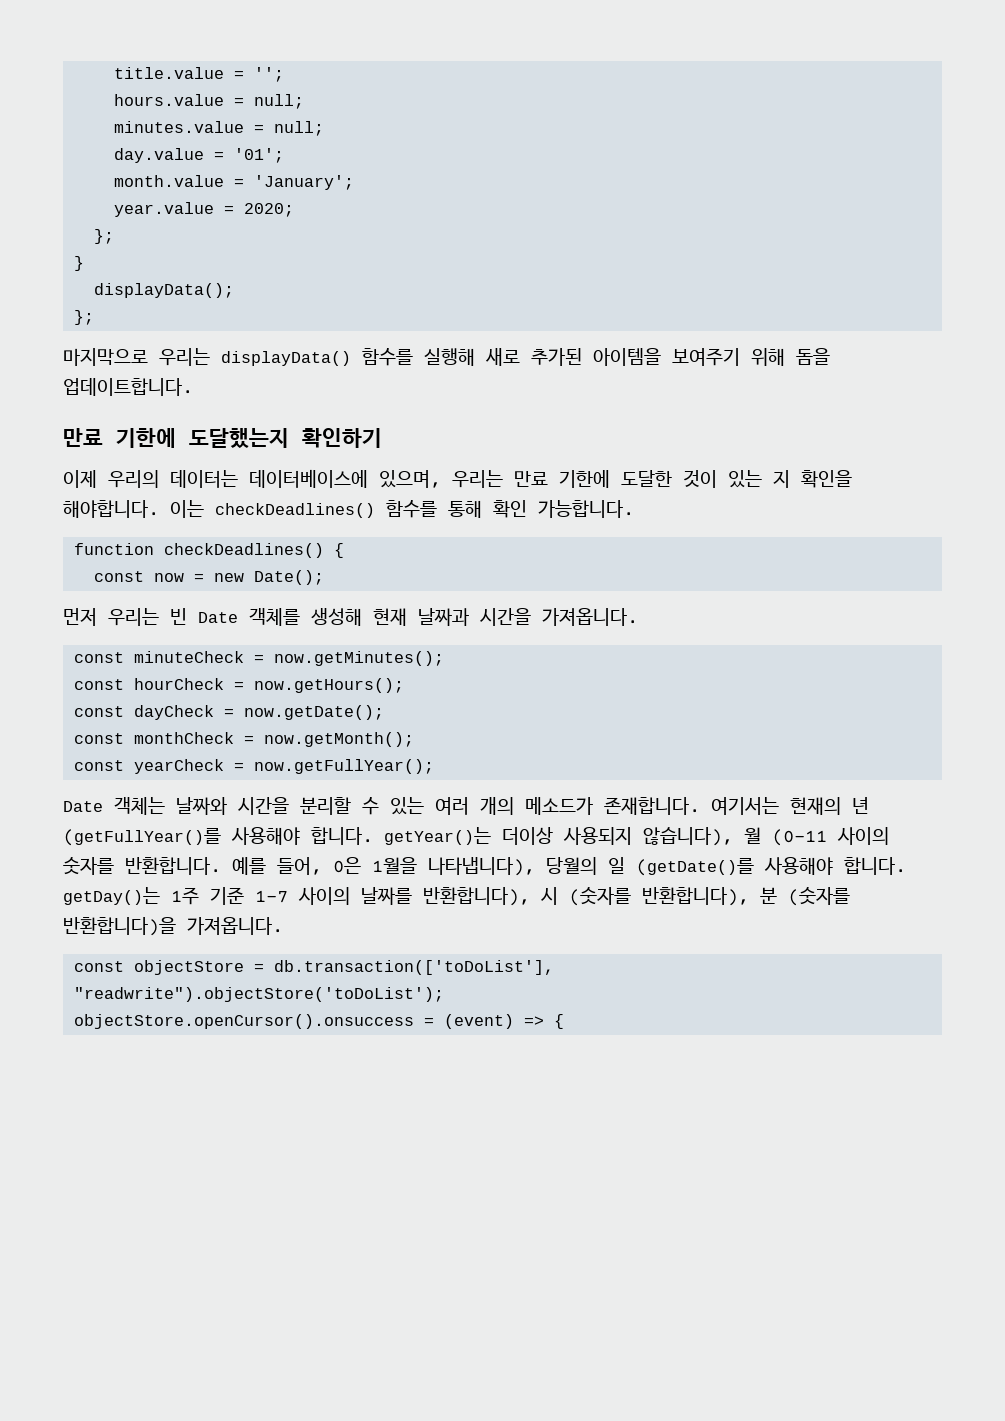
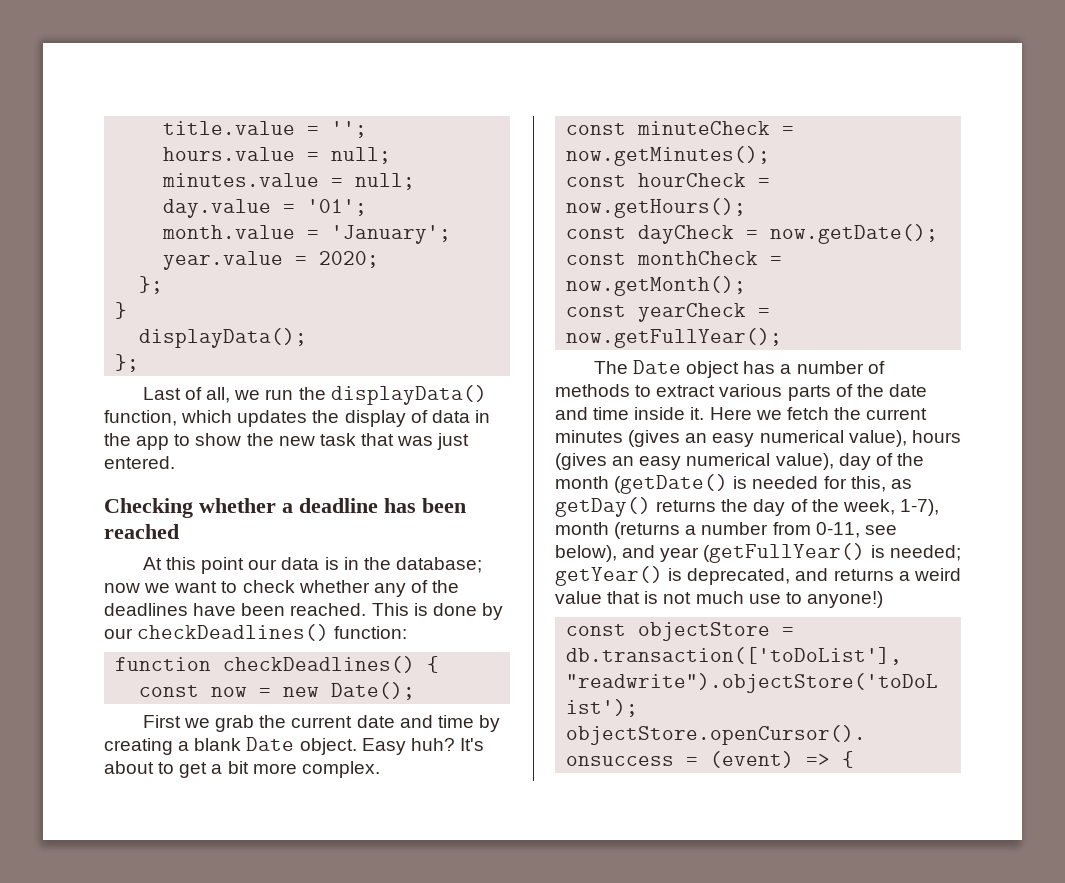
- 마지막으로 우리는 displayData() 함수를 실행해 새로 추가된 아이템을 보여주기 위해 돔을 업데이트합니다.
- 만료 기한에 도달했는지 확인하기
- 이제 우리의 데이터는 데이터베이스에 있으며, 우리는 만료 기한에 도달한 것이 있는 지 확인을 해야합니다. 이는 checkDeadlines() 함수를 통해 확인 가능합니다.
+ Last of all, we run the displayData() function, which updates the display of data in the app to show the new task that was just entered.
+ Checking whether a deadline has been reached
+ At this point our data is in the database; now we want to check whether any of the deadlines have been reached. This is done by our checkDeadlines() function:
- 먼저 우리는 빈 Date 객체를 생성해 현재 날짜과 시간을 가져옵니다.
+ First we grab the current date and time by creating a blank Date object. Easy huh? It's about to get a bit more complex.
- Date 객체는 날짜와 시간을 분리할 수 있는 여러 개의 메소드가 존재합니다. 여기서는 현재의 년 (getFullYear()를 사용해야 합니다. getYear()는 더이상 사용되지 않습니다), 월 (0-11 사이의 숫자를 반환합니다. 예를 들어, 0은 1월을 나타냅니다), 당월의 일 (getDate()를 사용해야 합니다. getDay()는 1주 기준 1-7 사이의 날짜를 반환합니다), 시 (숫자를 반환합니다), 분 (숫자를 반환합니다)을 가져옵니다.
+ The Date object has a number of methods to extract various parts of the date and time inside it. Here we fetch the current minutes (gives an easy numerical value), hours (gives an easy numerical value), day of the month (getDate() is needed for this, as getDay() returns the day of the week, 1-7), month (returns a number from 0-11, see below), and year (getFullYear() is needed; getYear() is deprecated, and returns a weird value that is not much use to anyone!)

